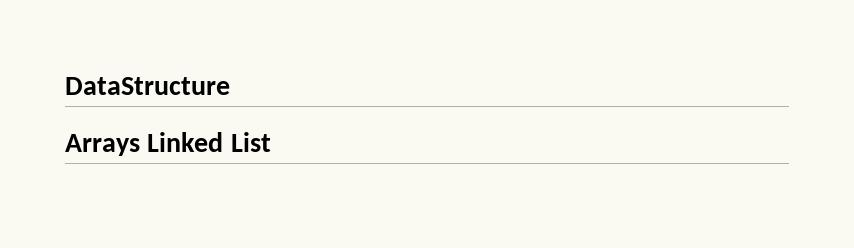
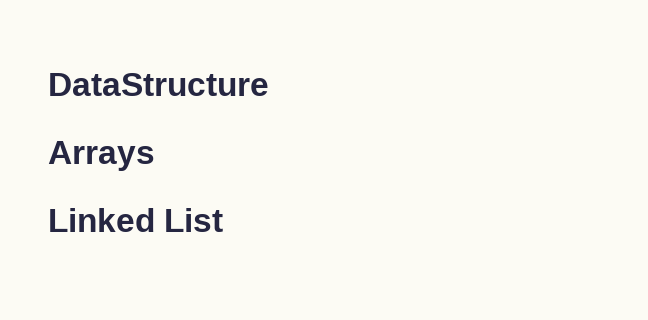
- Arrays Linked List
+ Arrays
+ Linked List

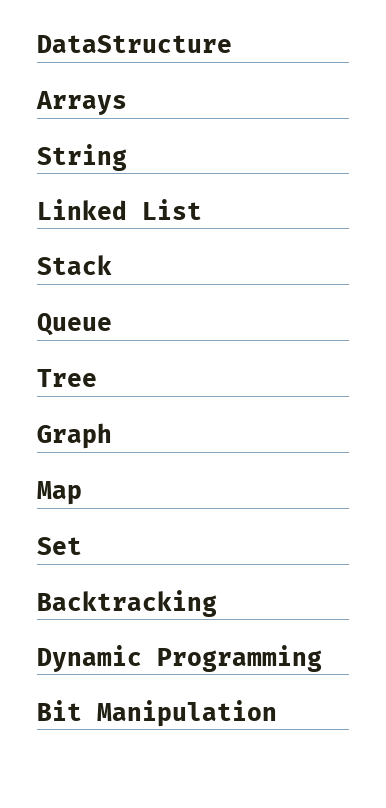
+ String
+ Stack
+ Queue
+ Tree
+ Graph
+ Map
+ Set
+ Backtracking
+ Dynamic Programming
+ Bit Manipulation

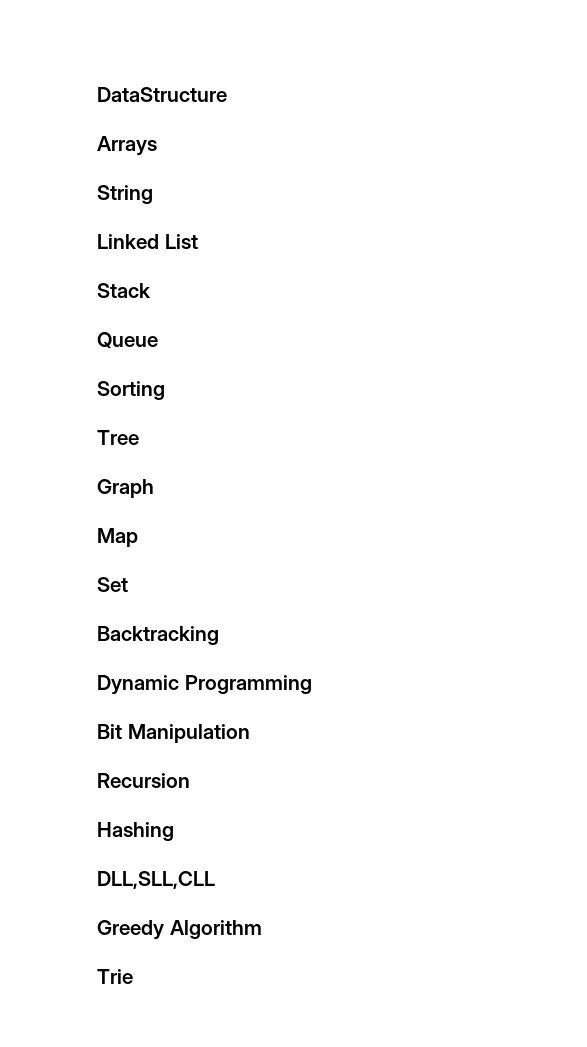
+ Sorting
+ Recursion
+ Hashing
+ DLL,SLL,CLL
+ Greedy Algorithm
+ Trie

